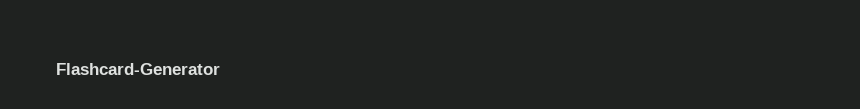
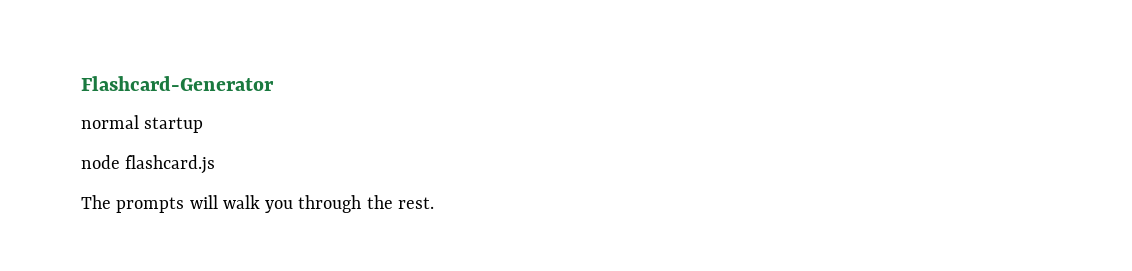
+ normal startup
+ node flashcard.js
+ The prompts will walk you through the rest.

